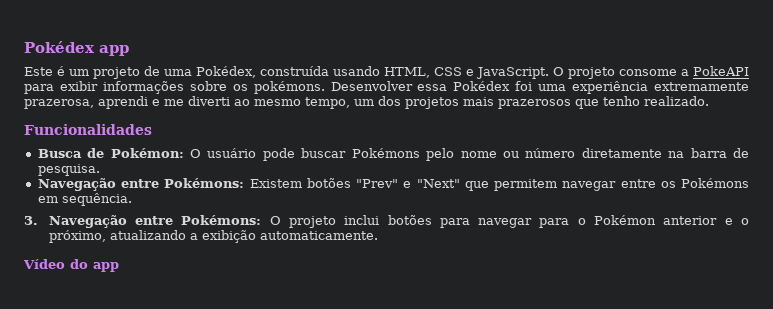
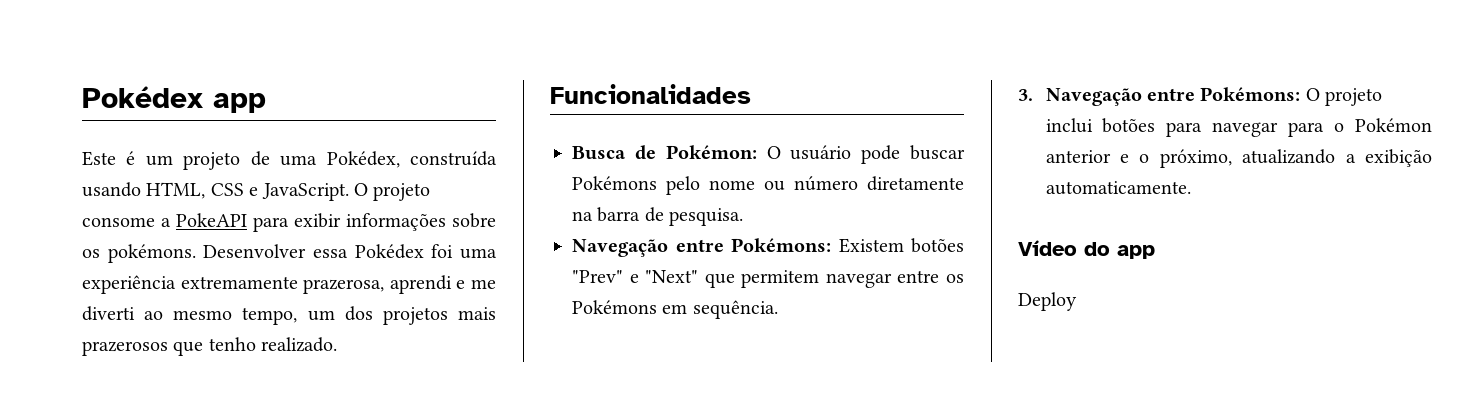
+ Deploy

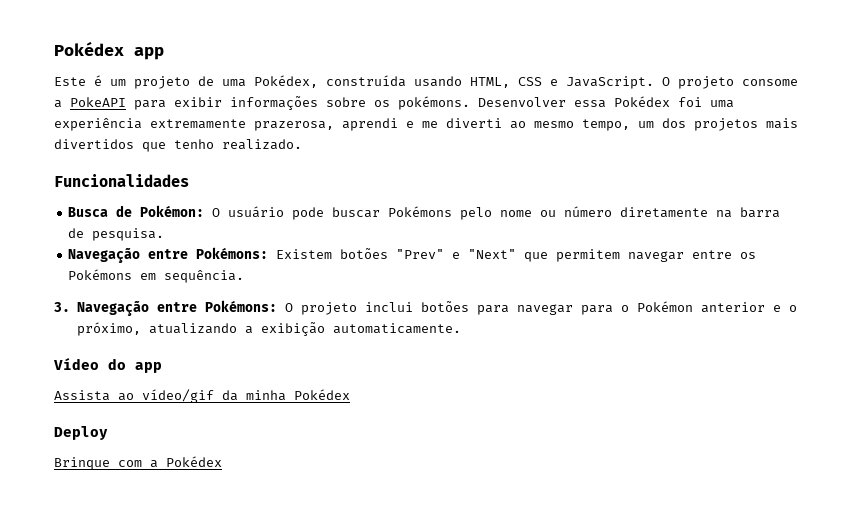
- Desenvolver essa Pokédex foi uma experiência extremamente prazerosa, aprendi e me diverti ao mesmo tempo, um dos projetos mais prazerosos que tenho realizado.
+ Desenvolver essa Pokédex foi uma experiência extremamente prazerosa, aprendi e me diverti ao mesmo tempo, um dos projetos mais divertidos que tenho realizado.
+ Assista ao vídeo/gif da minha Pokédex
  Deploy
+ Brinque com a Pokédex

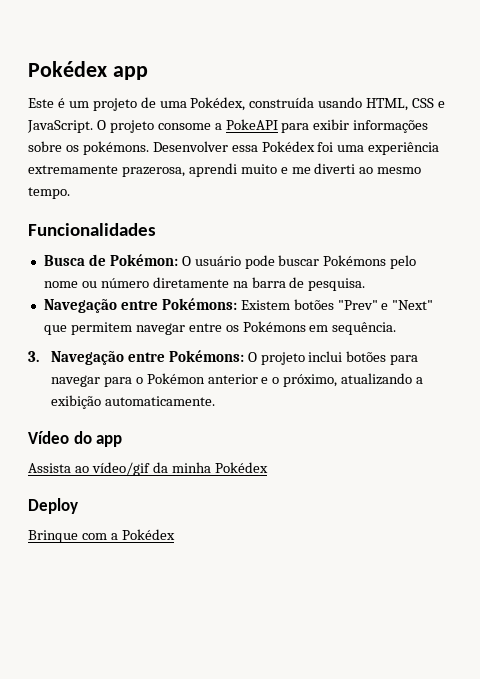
- Desenvolver essa Pokédex foi uma experiência extremamente prazerosa, aprendi e me diverti ao mesmo tempo, um dos projetos mais divertidos que tenho realizado.
+ Desenvolver essa Pokédex foi uma experiência extremamente prazerosa, aprendi muito e me diverti ao mesmo tempo.

